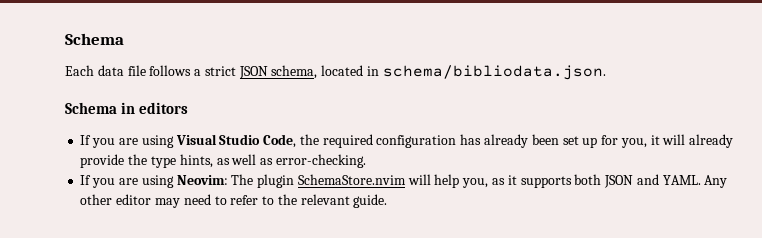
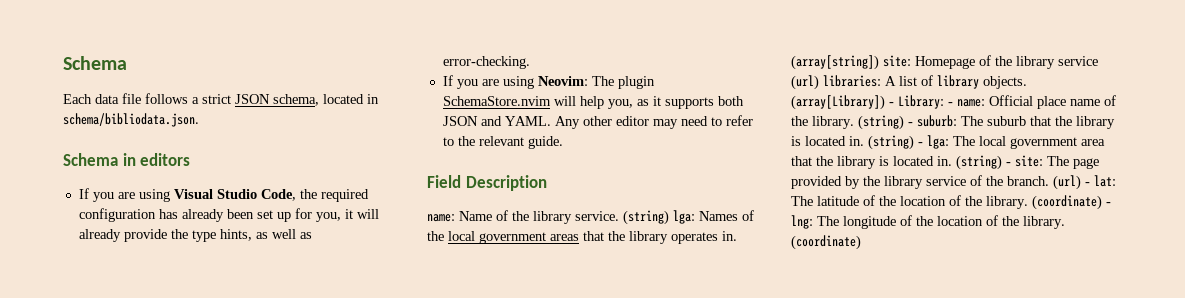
+ Field Description
+ name: Name of the library service. (string) lga: Names of the local government areas that the library operates in. (array[string]) site: Homepage of the library service (url) libraries: A list of library objects. (array[Library]) - Library: - name: Official place name of the library. (string) - suburb: The suburb that the library is located in. (string) - lga: The local government area that the library is located in. (string) - site: The page provided by the library service of the branch. (url) - lat: The latitude of the location of the library. (coordinate) - lng: The longitude of the location of the library. (coordinate)

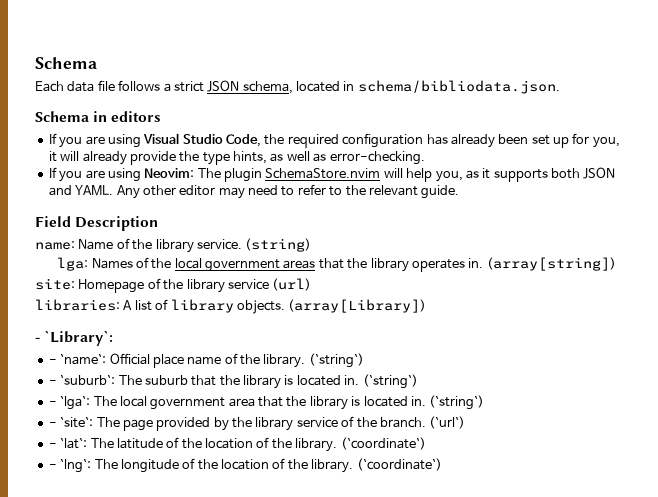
- (string) lga: Names of the local government areas that the library operates in.
+ (string)
+ lga: Names of the local government areas that the library operates in.
- (array[string]) site: Homepage of the library service (url) libraries: A list of library objects.
+ (array[string])
+ site: Homepage of the library service (url)
+ libraries: A list of library objects.
- (array[Library]) - Library: - name: Official place name of the library. (string) - suburb: The suburb that the library is located in. (string) - lga: The local government area that the library is located in. (string) - site: The page provided by the library service of the branch.
+ (array[Library])
+ - `Library`:
+ - `name`: Official place name of the library. (`string`)
+ - `suburb`: The suburb that the library is located in. (`string`)
+ - `lga`: The local government area that the library is located in. (`string`)
+ - `site`: The page provided by the library service of the branch.
- (url) - lat: The latitude of the location of the library. (coordinate) - lng: The longitude of the location of the library. (coordinate)
+ (`url`)
+ - `lat`: The latitude of the location of the library. (`coordinate`)
+ - `lng`: The longitude of the location of the library. (`coordinate`)

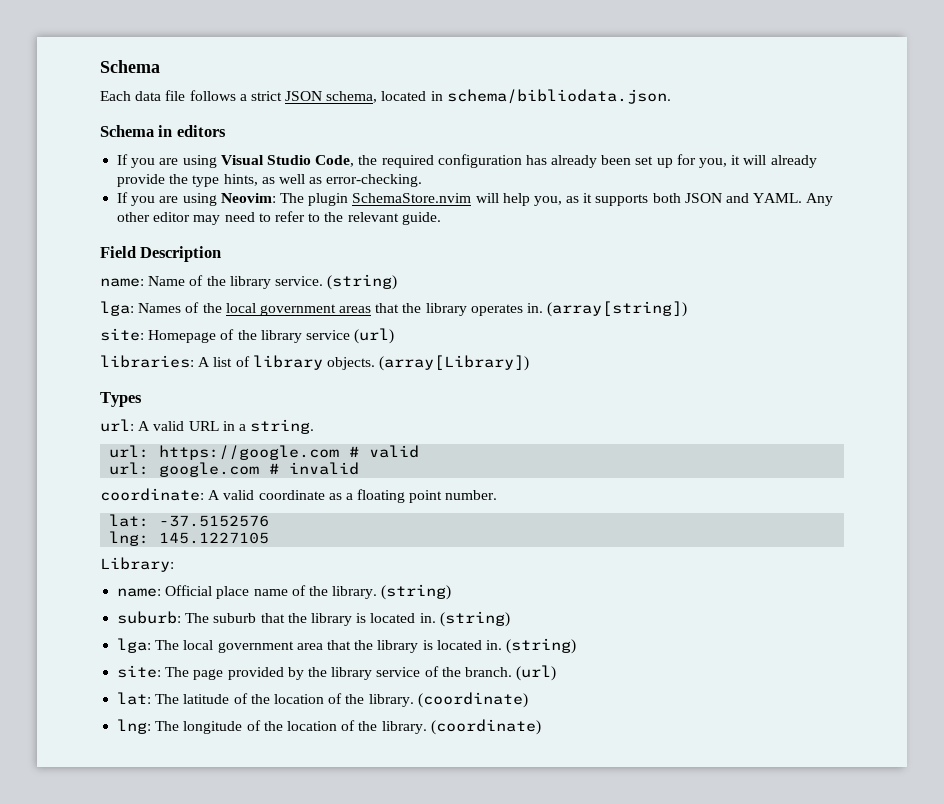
- - `Library`:
- - `name`: Official place name of the library. (`string`)
- - `suburb`: The suburb that the library is located in. (`string`)
- - `lga`: The local government area that the library is located in. (`string`)
- - `site`: The page provided by the library service of the branch. (`url`)
- - `lat`: The latitude of the location of the library. (`coordinate`)
- - `lng`: The longitude of the location of the library. (`coordinate`)
+ Types
+ url: A valid URL in a string.
+ url: https://google.com # valid
+ url: google.com # invalid
+ coordinate: A valid coordinate as a floating point number.
+ lat: -37.5152576
+ lng: 145.1227105
+ Library:
+ name: Official place name of the library. (string)
+ suburb: The suburb that the library is located in. (string)
+ lga: The local government area that the library is located in. (string)
+ site: The page provided by the library service of the branch. (url)
+ lat: The latitude of the location of the library. (coordinate)
+ lng: The longitude of the location of the library. (coordinate)

